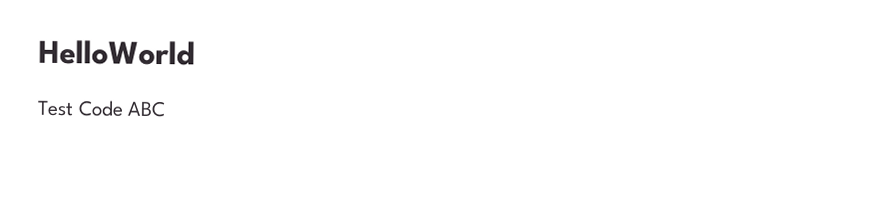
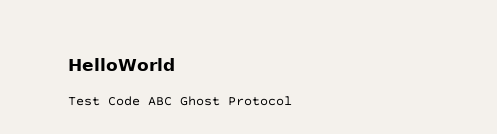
- Test Code ABC
+ Test Code ABC Ghost Protocol

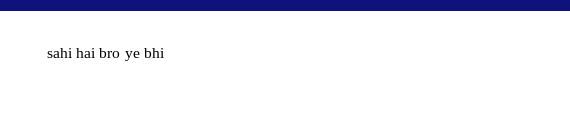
- HelloWorld
- Test Code ABC Ghost Protocol
+ sahi hai bro ye bhi

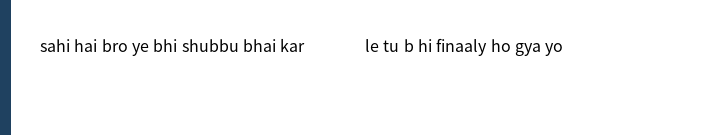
- sahi hai bro ye bhi
+ sahi hai bro ye bhi shubbu bhai kar le tu b hi finaaly ho gya yo

